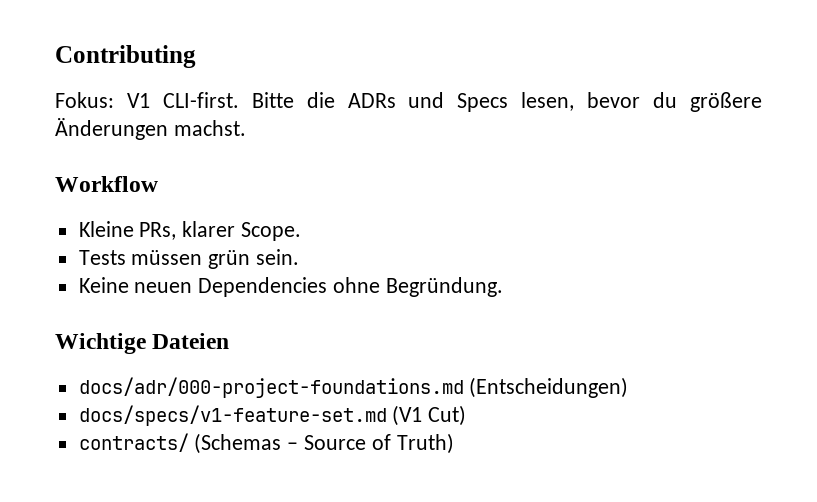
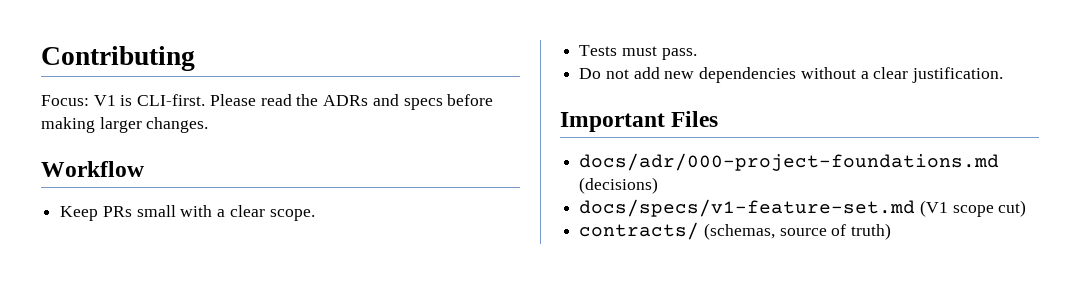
- Fokus: V1 CLI-first. Bitte die ADRs und Specs lesen, bevor du größere Änderungen machst.
+ Focus: V1 is CLI-first. Please read the ADRs and specs before making larger changes.
  Workflow
- Kleine PRs, klarer Scope.
- Tests müssen grün sein.
- Keine neuen Dependencies ohne Begründung.
- Wichtige Dateien
+ Keep PRs small with a clear scope.
+ Tests must pass.
+ Do not add new dependencies without a clear justification.
+ Important Files
- docs/adr/000-project-foundations.md (Entscheidungen)
+ docs/adr/000-project-foundations.md (decisions)
- docs/specs/v1-feature-set.md (V1 Cut)
+ docs/specs/v1-feature-set.md (V1 scope cut)
- contracts/ (Schemas – Source of Truth)
+ contracts/ (schemas, source of truth)

